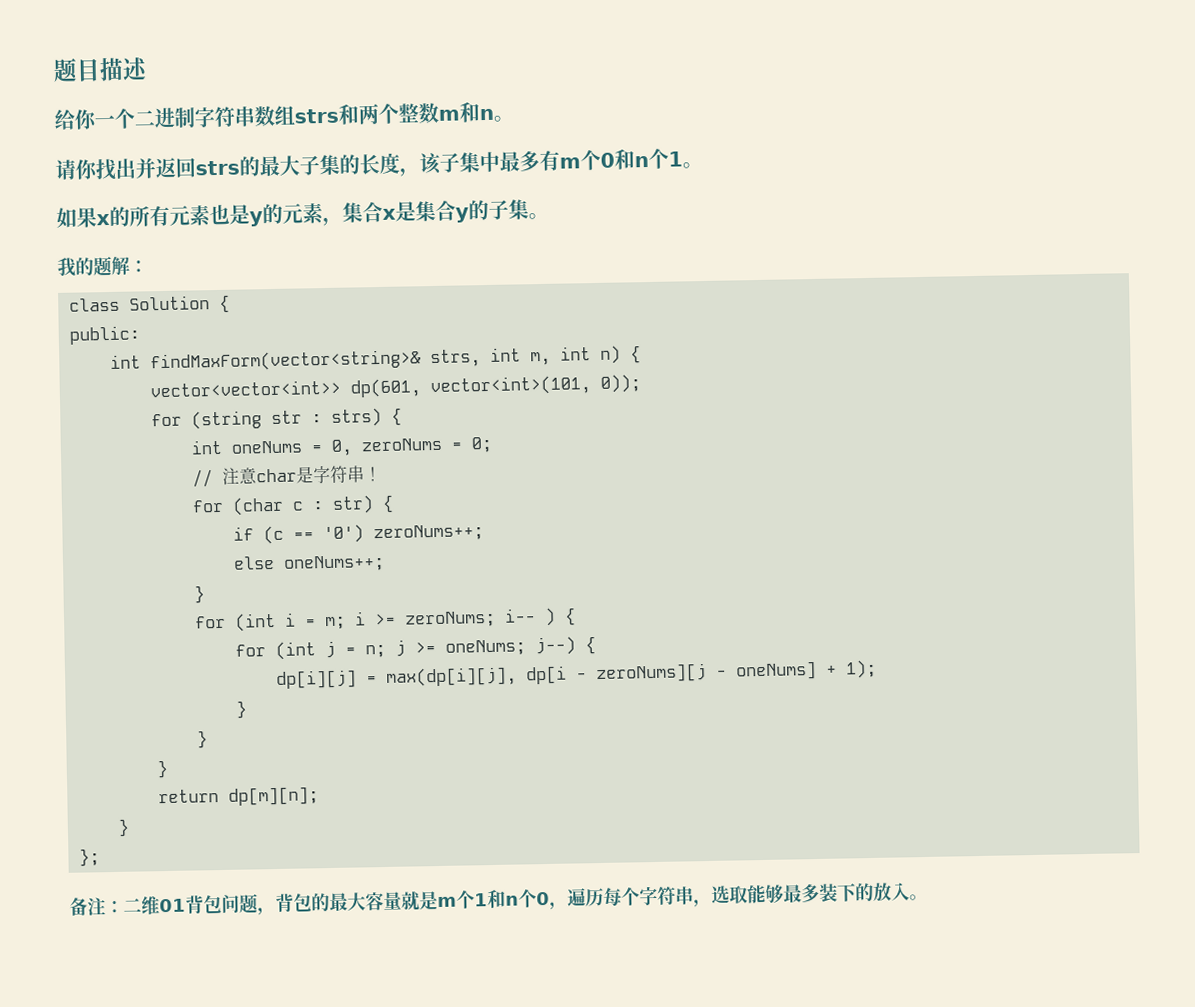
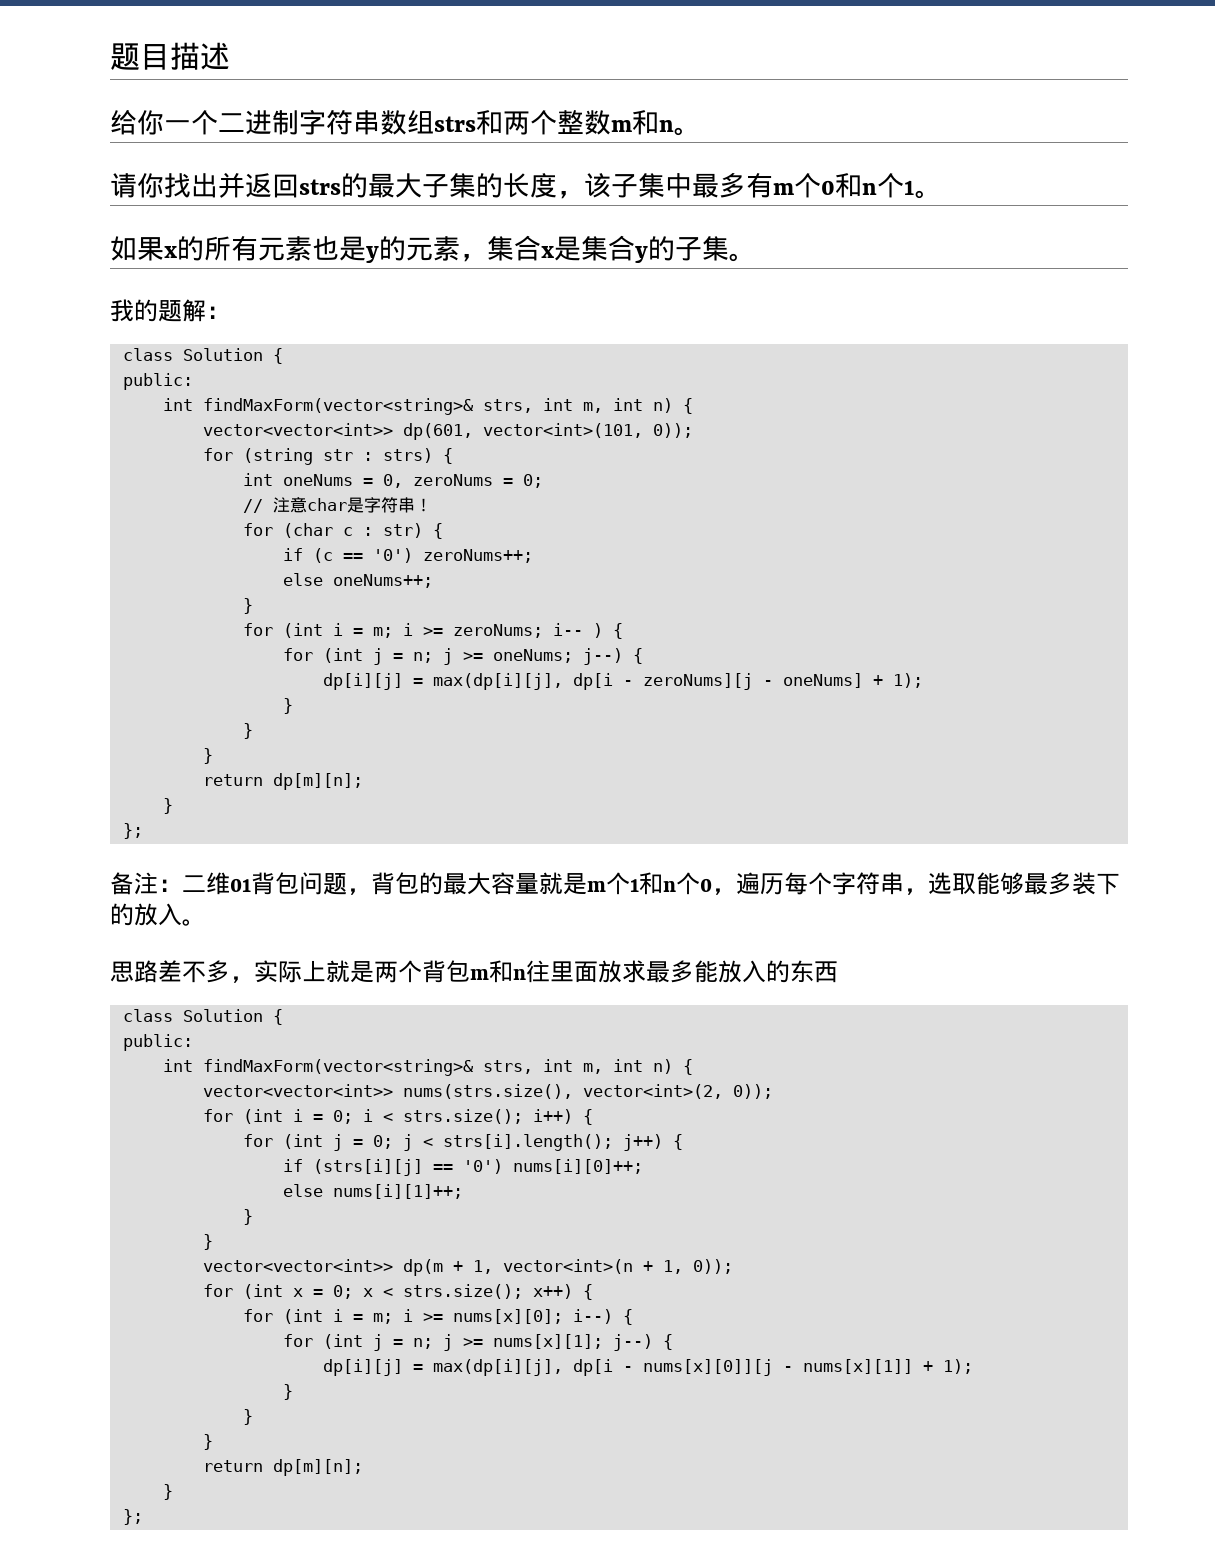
+ 思路差不多，实际上就是两个背包m和n往里面放求最多能放入的东西
+ class Solution {
+ public:
+ int findMaxForm(vector<string>& strs, int m, int n) {
+ vector<vector<int>> nums(strs.size(), vector<int>(2, 0));
+ for (int i = 0; i < strs.size(); i++) {
+ for (int j = 0; j < strs[i].length(); j++) {
+ if (strs[i][j] == '0') nums[i][0]++;
+ else nums[i][1]++;
+ }
+ }
+ vector<vector<int>> dp(m + 1, vector<int>(n + 1, 0));
+ for (int x = 0; x < strs.size(); x++) {
+ for (int i = m; i >= nums[x][0]; i--) {
+ for (int j = n; j >= nums[x][1]; j--) {
+ dp[i][j] = max(dp[i][j], dp[i - nums[x][0]][j - nums[x][1]] + 1);
+ }
+ }
+ }
+ return dp[m][n];
+ }
+ };

